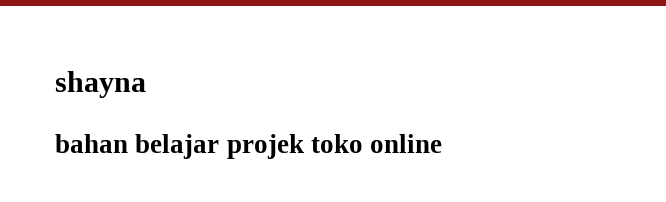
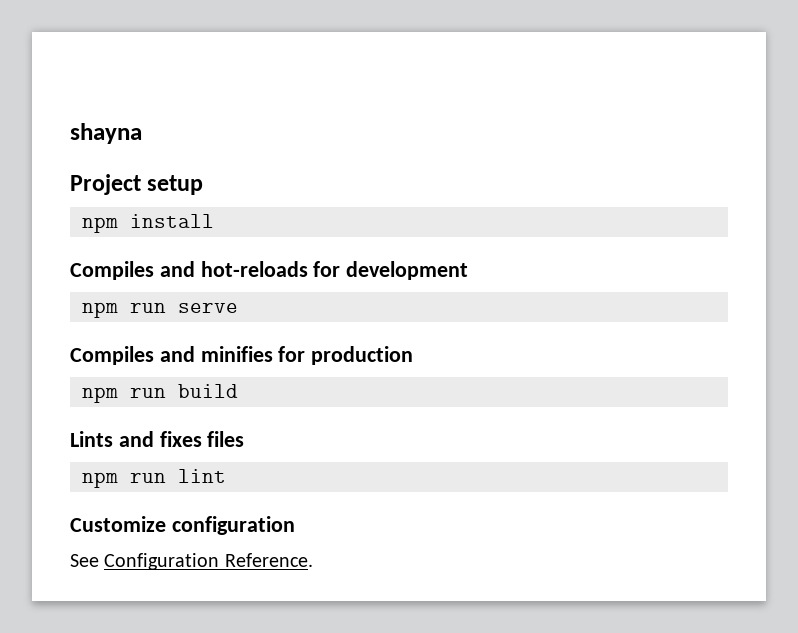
- bahan belajar projek toko online
+ Project setup
+ npm install
+ Compiles and hot-reloads for development
+ npm run serve
+ Compiles and minifies for production
+ npm run build
+ Lints and fixes files
+ npm run lint
+ Customize configuration
+ See Configuration Reference.

